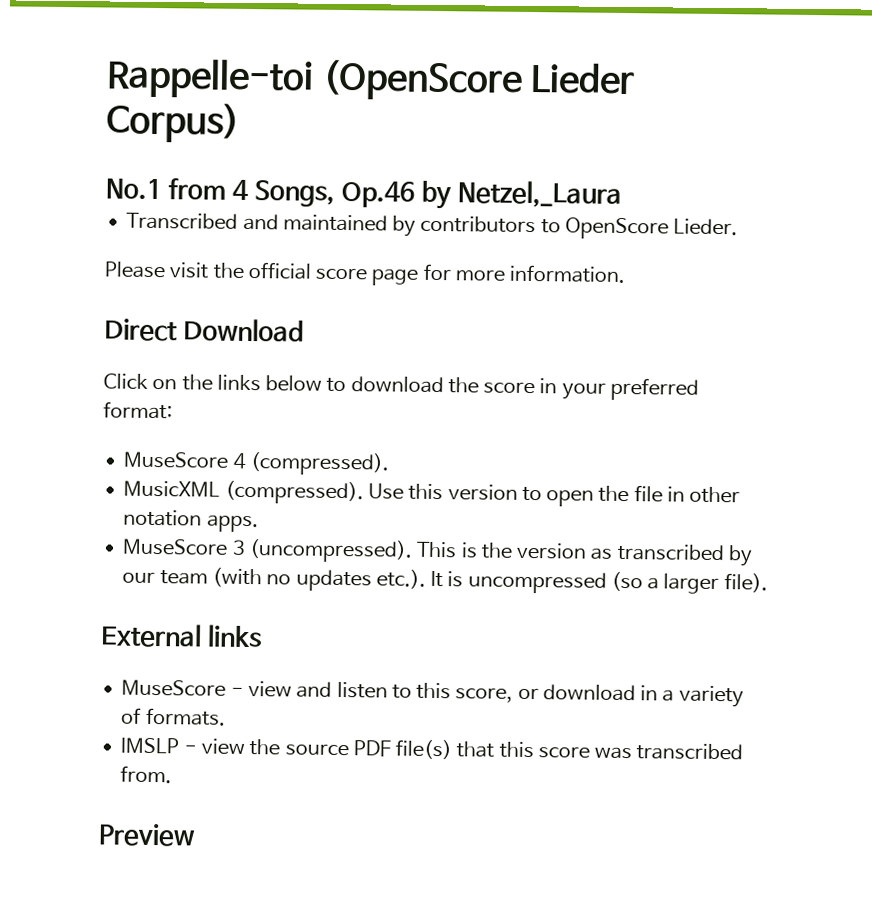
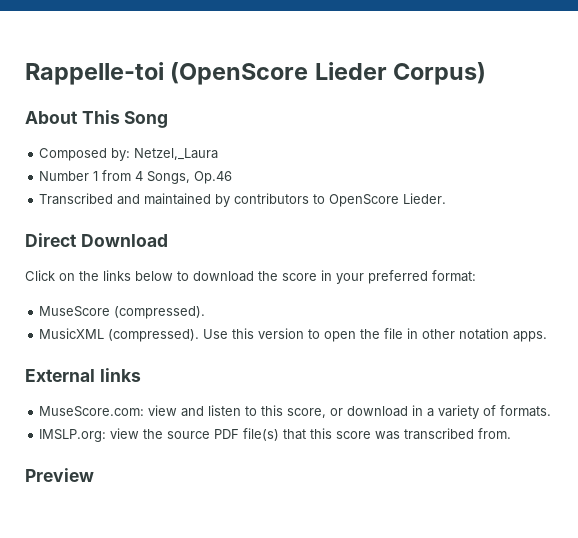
- No.1 from 4 Songs, Op.46 by Netzel,_Laura
+ About This Song
+ Composed by: Netzel,_Laura
+ Number 1 from 4 Songs, Op.46
- Please visit the official score page for more information.
- MuseScore 4 (compressed).
+ MuseScore (compressed).
- MuseScore 3 (uncompressed). This is the version as transcribed by our team (with no updates etc.). It is uncompressed (so a larger file).
- MuseScore - view and listen to this score, or download in a variety of formats.
+ MuseScore.com: view and listen to this score, or download in a variety of formats.
- IMSLP - view the source PDF file(s) that this score was transcribed from.
+ IMSLP.org: view the source PDF file(s) that this score was transcribed from.

